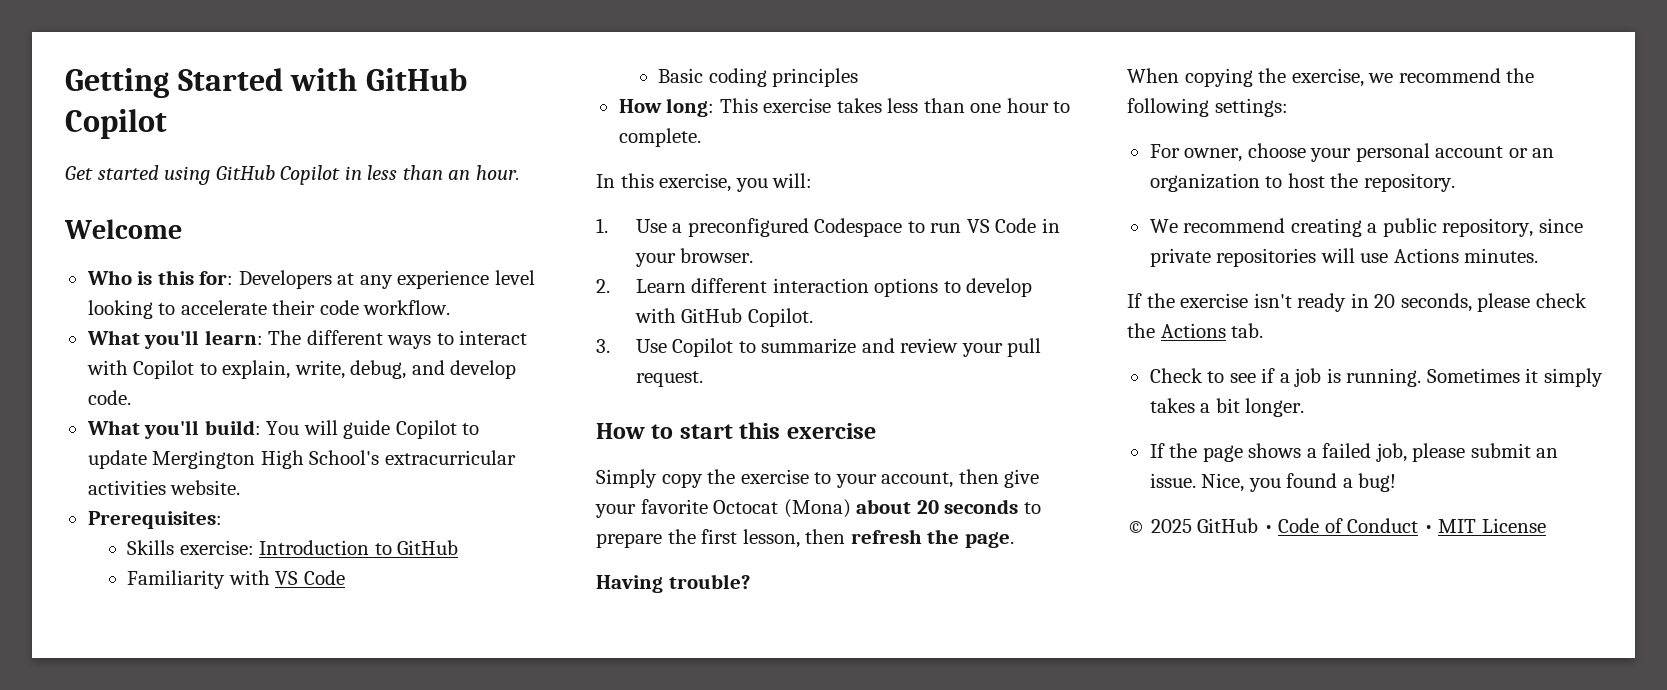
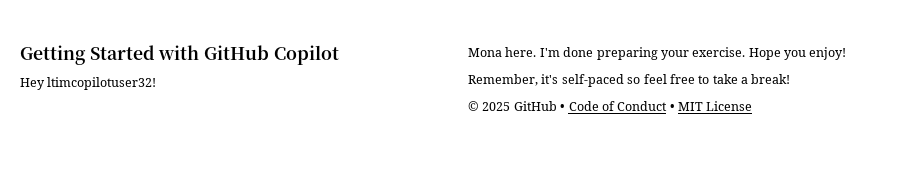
- Get started using GitHub Copilot in less than an hour.
- Welcome
- Who is this for: Developers at any experience level looking to accelerate their code workflow.
- What you'll learn: The different ways to interact with Copilot to explain, write, debug, and develop code.
- What you'll build: You will guide Copilot to update Mergington High School's extracurricular activities website.
- Prerequisites:
- Skills exercise: Introduction to GitHub
- Familiarity with VS Code
- Basic coding principles
- How long: This exercise takes less than one hour to complete.
- In this exercise, you will:
- 1. Use a preconfigured Codespace to run VS Code in your browser.
- 2. Learn different interaction options to develop with GitHub Copilot.
- 3. Use Copilot to summarize and review your pull request.
- How to start this exercise
- Simply copy the exercise to your account, then give your favorite Octocat (Mona) about 20 seconds to prepare the first lesson, then refresh the page.
- Having trouble?
- When copying the exercise, we recommend the following settings:
- For owner, choose your personal account or an organization to host the repository.
- We recommend creating a public repository, since private repositories will use Actions minutes.
- If the exercise isn't ready in 20 seconds, please check the Actions tab.
- Check to see if a job is running. Sometimes it simply takes a bit longer.
- If the page shows a failed job, please submit an issue. Nice, you found a bug!
+ Hey ltimcopilotuser32!
+ Mona here. I'm done preparing your exercise. Hope you enjoy!
+ Remember, it's self-paced so feel free to take a break!

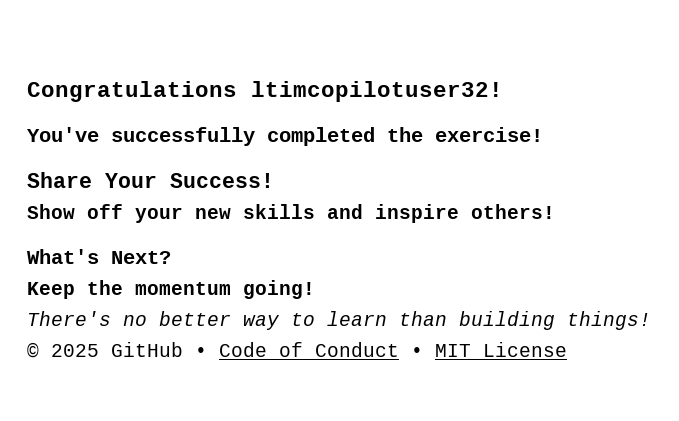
- Getting Started with GitHub Copilot
- Hey ltimcopilotuser32!
- Mona here. I'm done preparing your exercise. Hope you enjoy!
- Remember, it's self-paced so feel free to take a break!
+ Congratulations ltimcopilotuser32!
+ You've successfully completed the exercise!
+ Share Your Success!
+ Show off your new skills and inspire others!
+ What's Next?
+ Keep the momentum going!
+ There's no better way to learn than building things!

